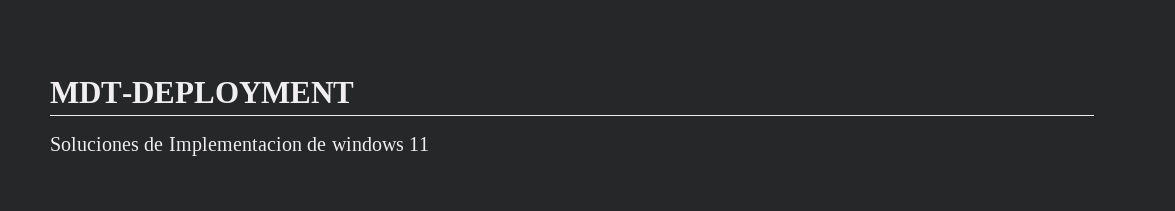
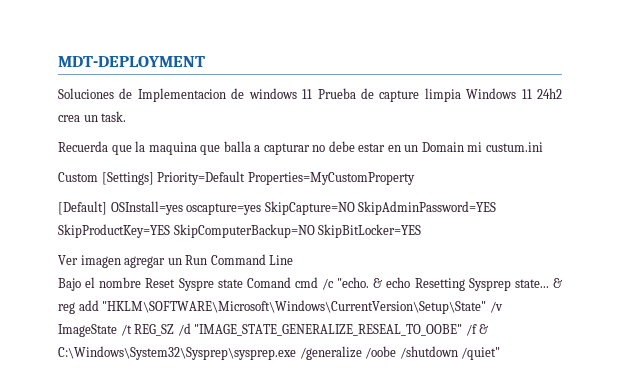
- Soluciones de Implementacion de windows 11
+ Soluciones de Implementacion de windows 11 Prueba de capture limpia Windows 11 24h2 crea un task.
+ Recuerda que la maquina que balla a capturar no debe estar en un Domain mi custum.ini
+ Custom [Settings] Priority=Default Properties=MyCustomProperty
+ [Default] OSInstall=yes oscapture=yes SkipCapture=NO SkipAdminPassword=YES SkipProductKey=YES SkipComputerBackup=NO SkipBitLocker=YES
+ Ver imagen agregar un Run Command Line
+ Bajo el nombre Reset Syspre state Comand cmd /c "echo. & echo Resetting Sysprep state... & reg add "HKLM\SOFTWARE\Microsoft\Windows\CurrentVersion\Setup\State" /v ImageState /t REG_SZ /d "IMAGE_STATE_GENERALIZE_RESEAL_TO_OOBE" /f & C:\Windows\System32\Sysprep\sysprep.exe /generalize /oobe /shutdown /quiet"

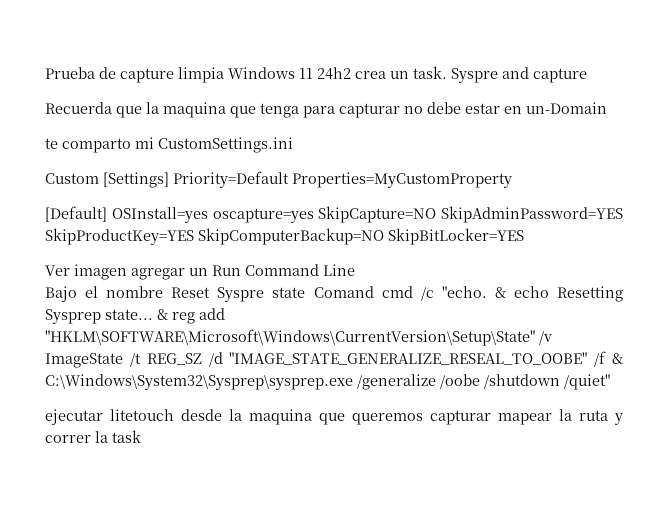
- MDT-DEPLOYMENT
- Soluciones de Implementacion de windows 11 Prueba de capture limpia Windows 11 24h2 crea un task.
+ Prueba de capture limpia Windows 11 24h2 crea un task. Syspre and capture
- Recuerda que la maquina que balla a capturar no debe estar en un Domain mi custum.ini
+ Recuerda que la maquina que tenga para capturar no debe estar en un-Domain
+ te comparto mi CustomSettings.ini
+ ejecutar litetouch desde la maquina que queremos capturar mapear la ruta y correr la task

